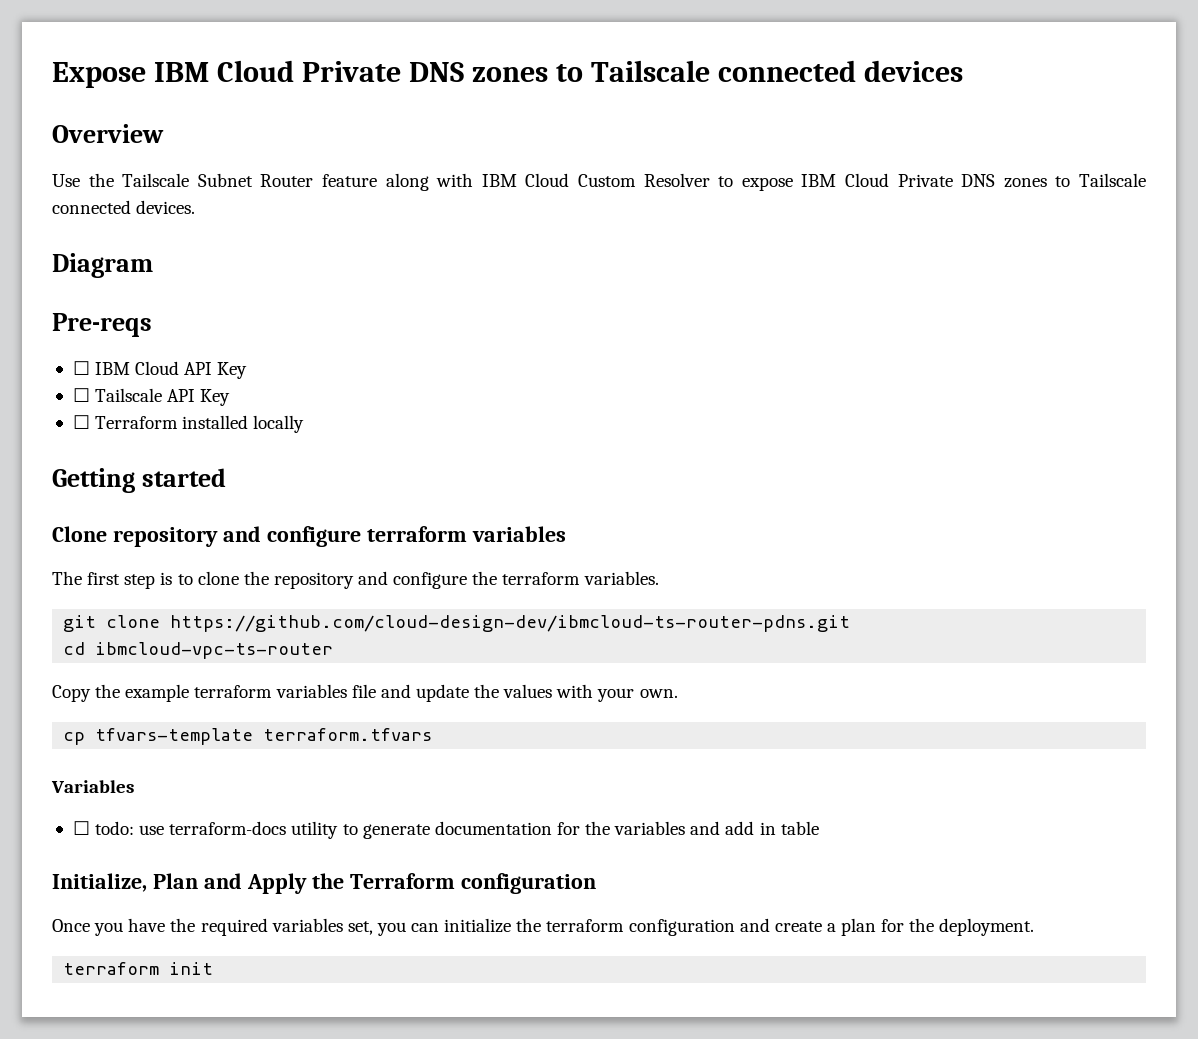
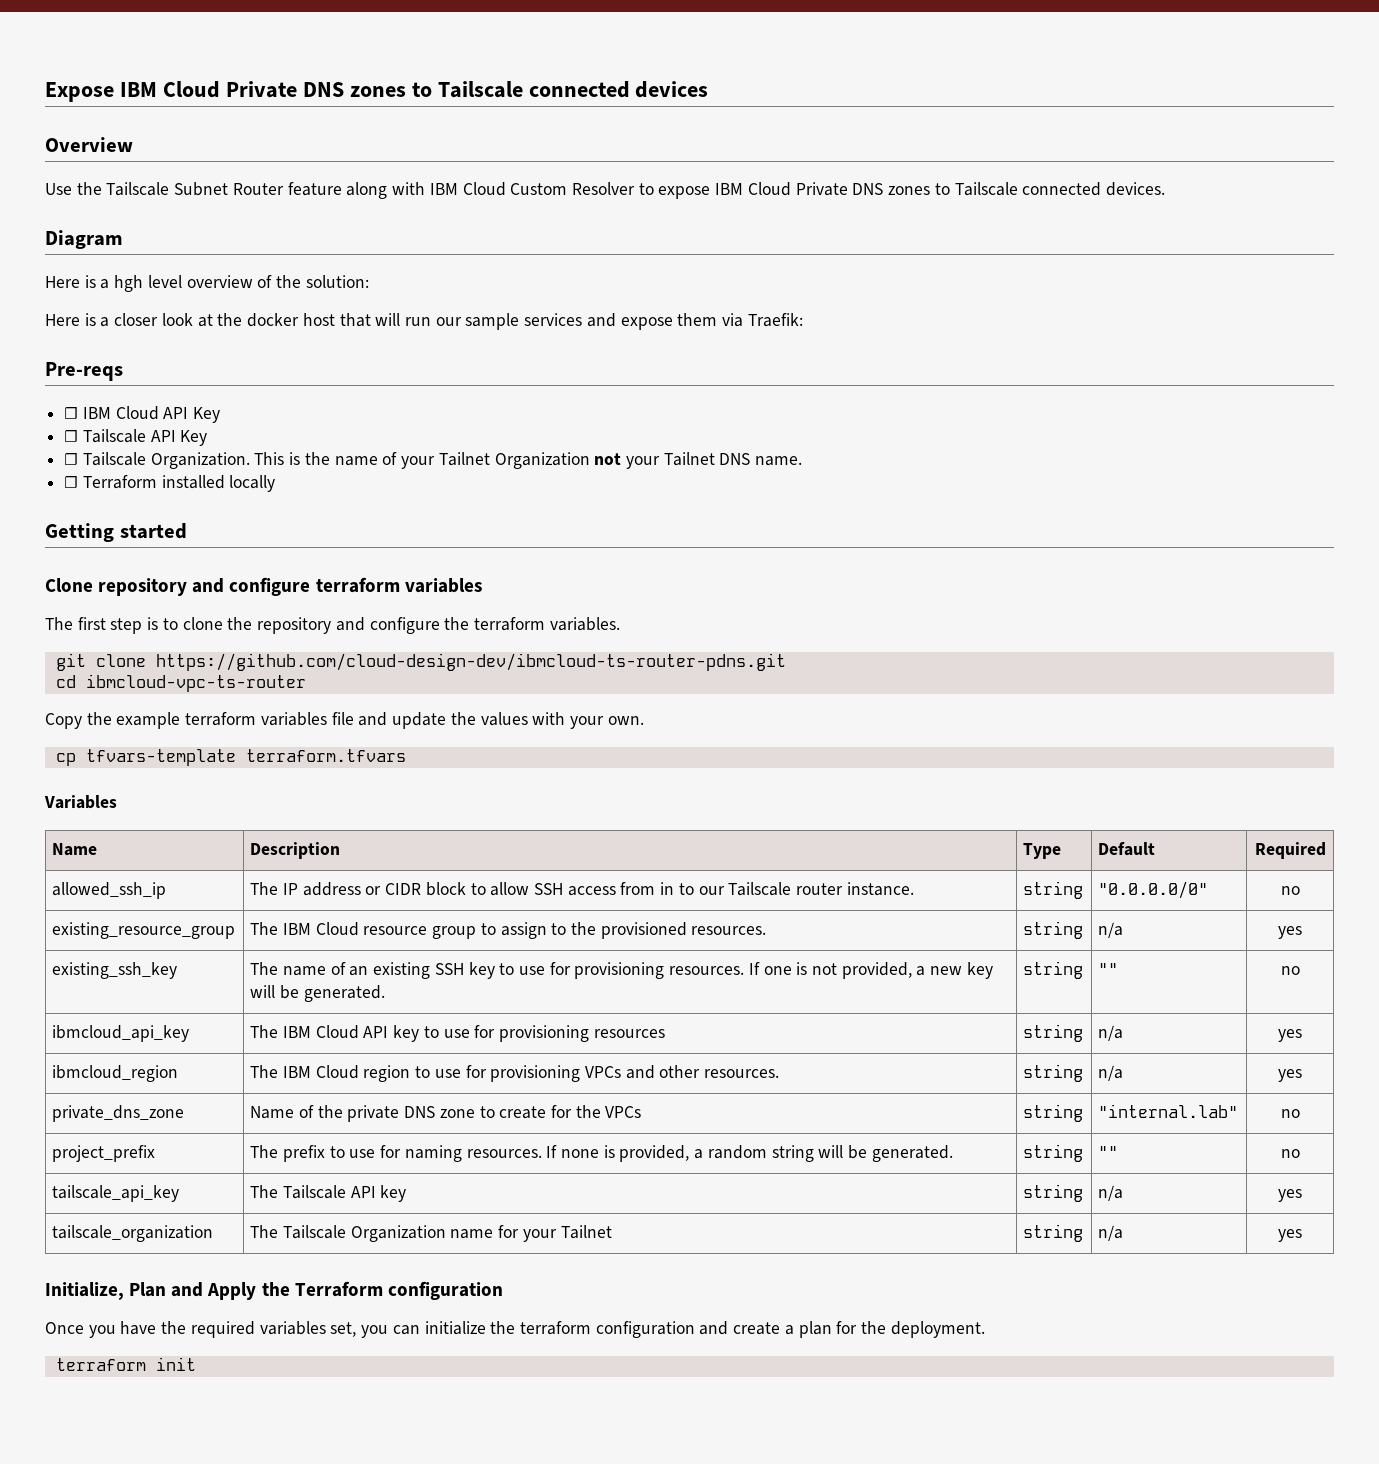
+ Here is a hgh level overview of the solution:
+ Here is a closer look at the docker host that will run our sample services and expose them via Traefik:
+ ☐ Tailscale Organization. This is the name of your Tailnet Organization not your Tailnet DNS name.
- ☐ todo: use terraform-docs utility to generate documentation for the variables and add in table
+ Name | Description | Type | Default | Required
+ allowed_ssh_ip | The IP address or CIDR block to allow SSH access from in to our Tailscale router instance. | string | "0.0.0.0/0" | no
+ existing_resource_group | The IBM Cloud resource group to assign to the provisioned resources. | string | n/a | yes
+ existing_ssh_key | The name of an existing SSH key to use for provisioning resources. If one is not provided, a new key will be generated. | string | "" | no
+ ibmcloud_api_key | The IBM Cloud API key to use for provisioning resources | string | n/a | yes
+ ibmcloud_region | The IBM Cloud region to use for provisioning VPCs and other resources. | string | n/a | yes
+ private_dns_zone | Name of the private DNS zone to create for the VPCs | string | "internal.lab" | no
+ project_prefix | The prefix to use for naming resources. If none is provided, a random string will be generated. | string | "" | no
+ tailscale_api_key | The Tailscale API key | string | n/a | yes
+ tailscale_organization | The Tailscale Organization name for your Tailnet | string | n/a | yes

